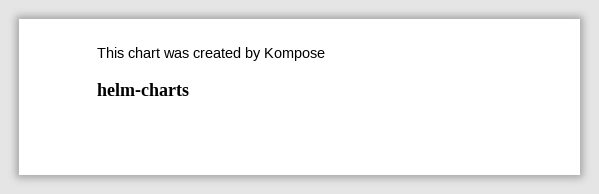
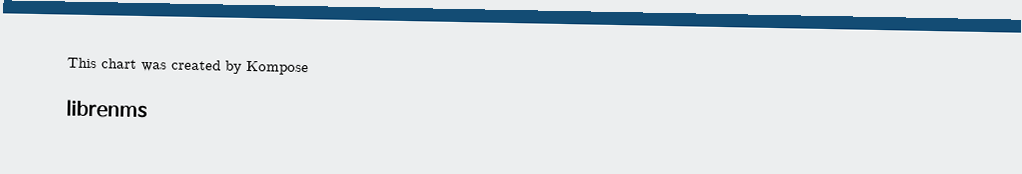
- helm-charts
+ librenms

